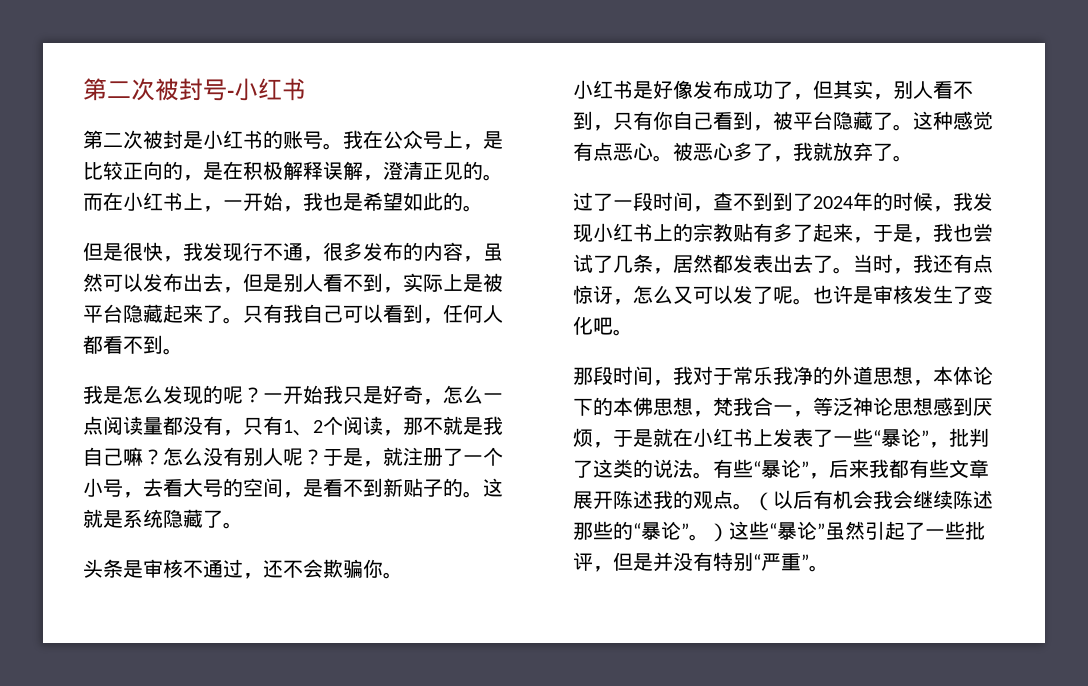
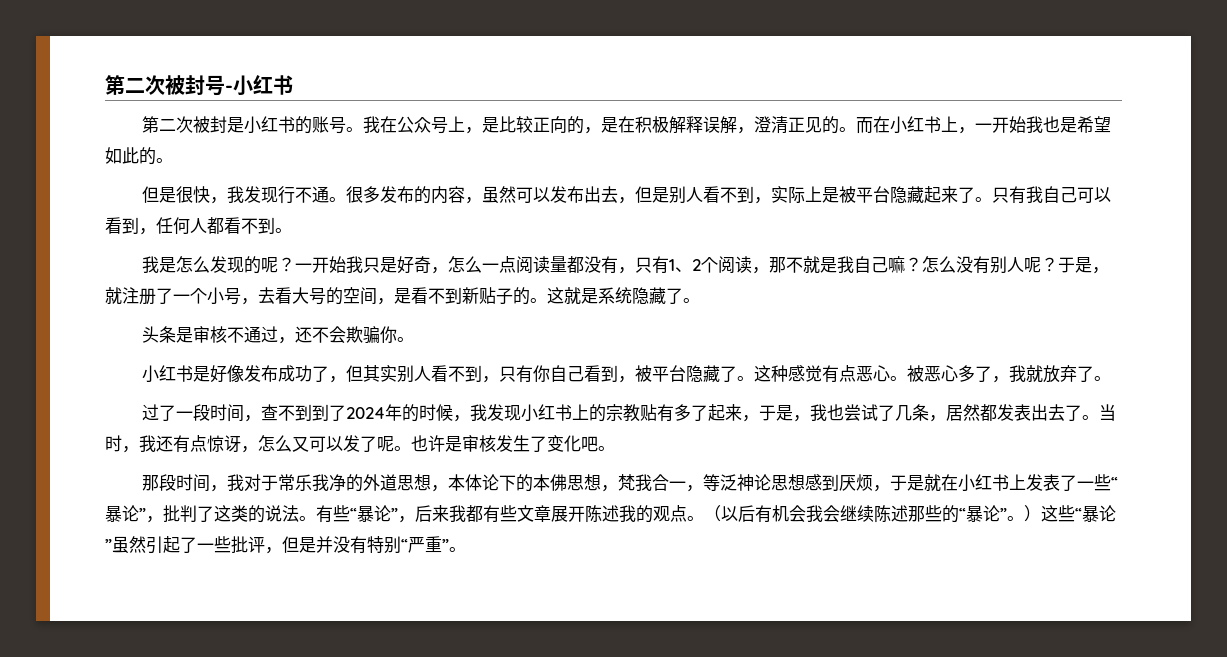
- 而在小红书上，一开始，我也是希望如此的。
+ 而在小红书上，一开始我也是希望如此的。
- 但是很快，我发现行不通，很多发布的内容，虽然可以发布出去，但是别人看不到，实际上是被平台隐藏起来了。
+ 但是很快，我发现行不通。很多发布的内容，虽然可以发布出去，但是别人看不到，实际上是被平台隐藏起来了。
- 小红书是好像发布成功了，但其实，别人看不到，只有你自己看到，被平台隐藏了。
+ 小红书是好像发布成功了，但其实别人看不到，只有你自己看到，被平台隐藏了。

